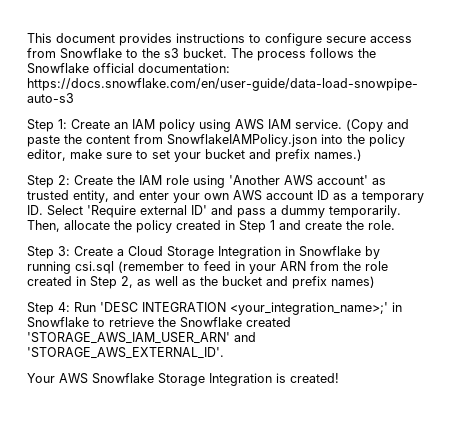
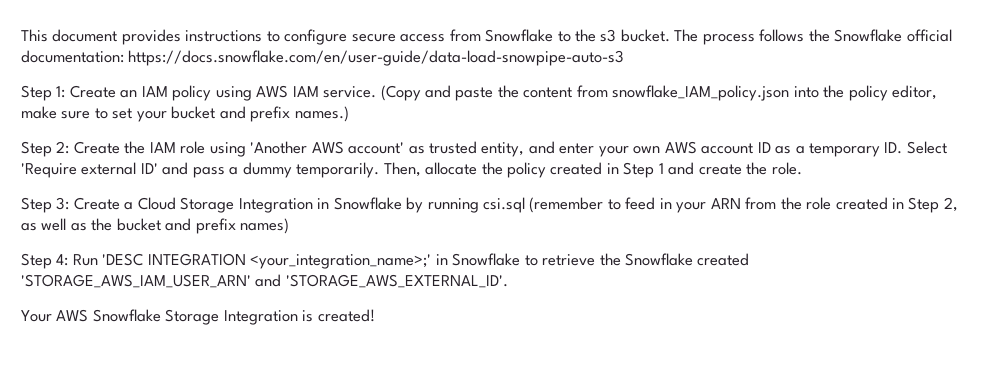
- (Copy and paste the content from SnowflakeIAMPolicy.json into the policy editor, make sure to set your bucket and prefix names.)
+ (Copy and paste the content from snowflake_IAM_policy.json into the policy editor, make sure to set your bucket and prefix names.)

